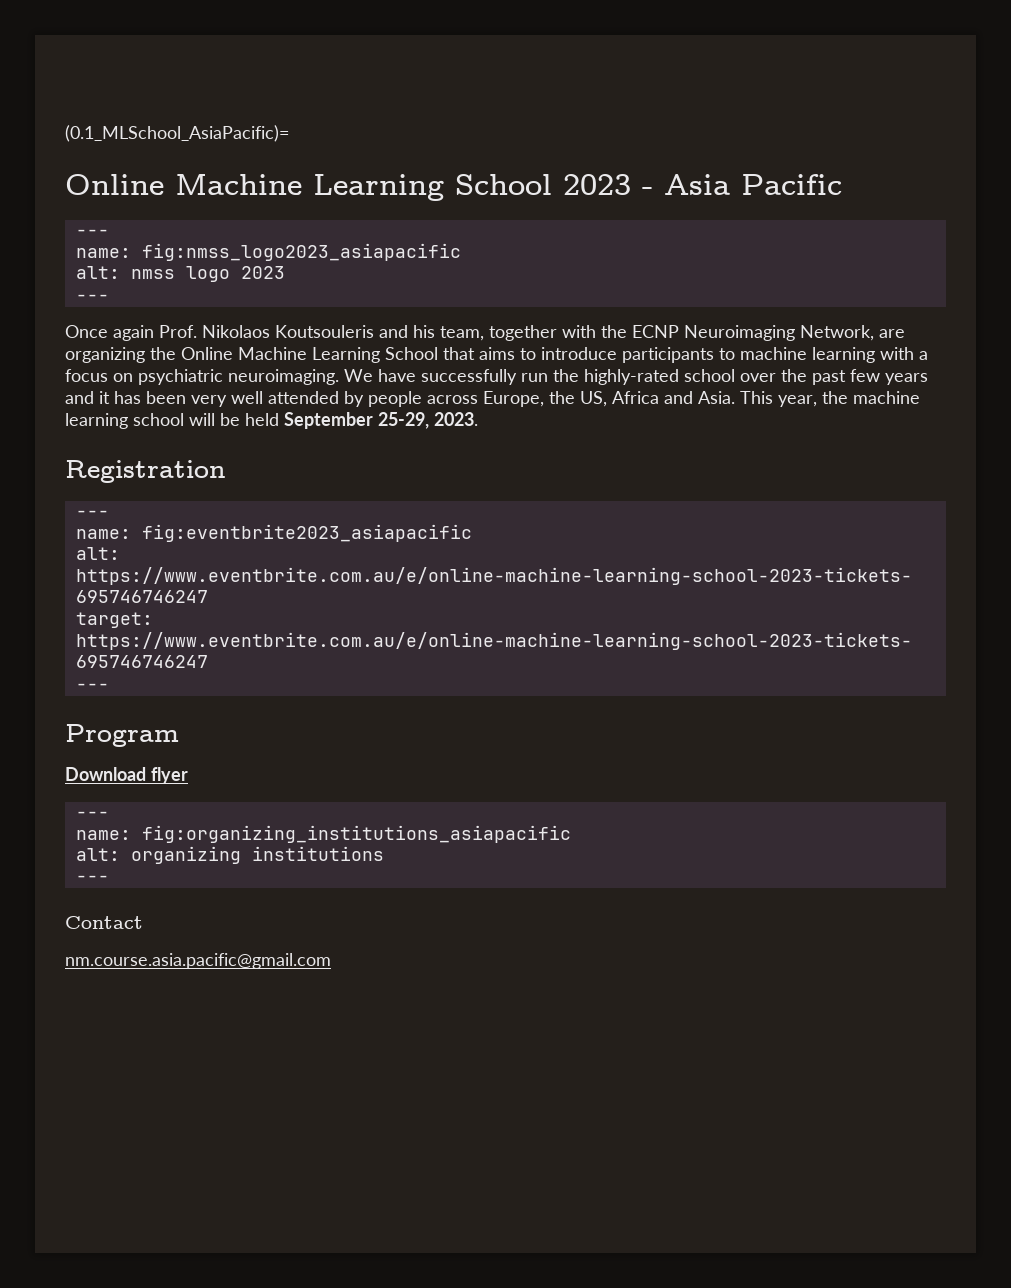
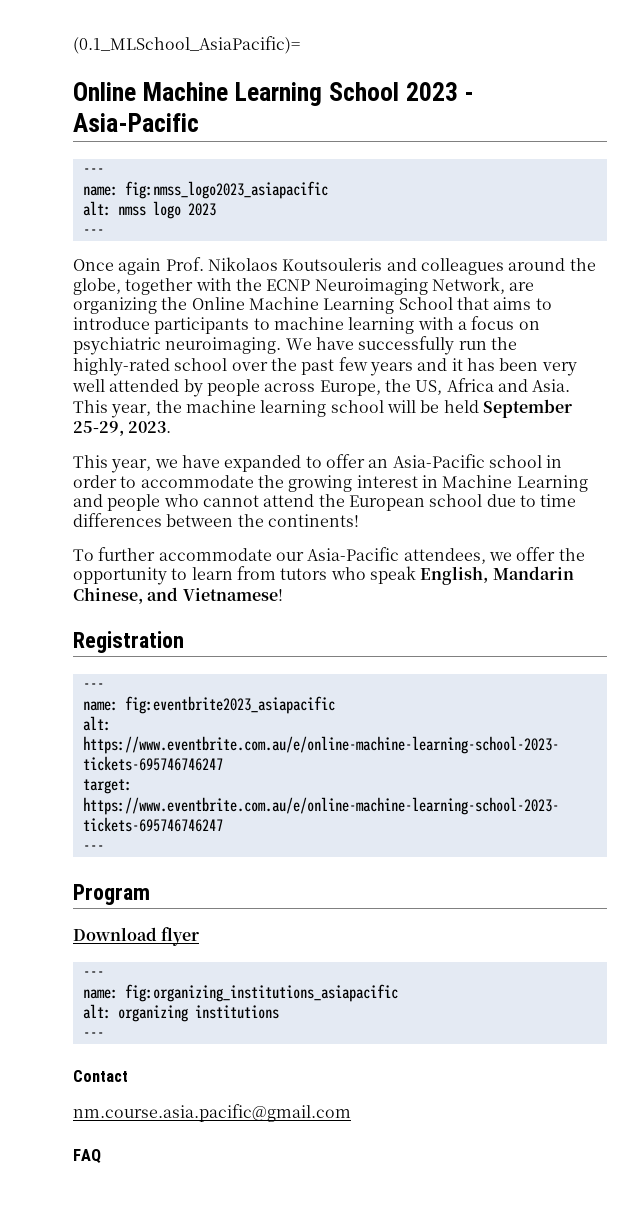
- Online Machine Learning School 2023 - Asia Pacific
+ Online Machine Learning School 2023 - Asia-Pacific
- Once again Prof. Nikolaos Koutsouleris and his team, together with the ECNP Neuroimaging Network, are organizing the Online Machine Learning School that aims to introduce participants to machine learning with a focus on psychiatric neuroimaging.
+ Once again Prof. Nikolaos Koutsouleris and colleagues around the globe, together with the ECNP Neuroimaging Network, are organizing the Online Machine Learning School that aims to introduce participants to machine learning with a focus on psychiatric neuroimaging.
+ This year, we have expanded to offer an Asia-Pacific school in order to accommodate the growing interest in Machine Learning and people who cannot attend the European school due to time differences between the continents!
+ To further accommodate our Asia-Pacific attendees, we offer the opportunity to learn from tutors who speak English, Mandarin Chinese, and Vietnamese!
+ FAQ

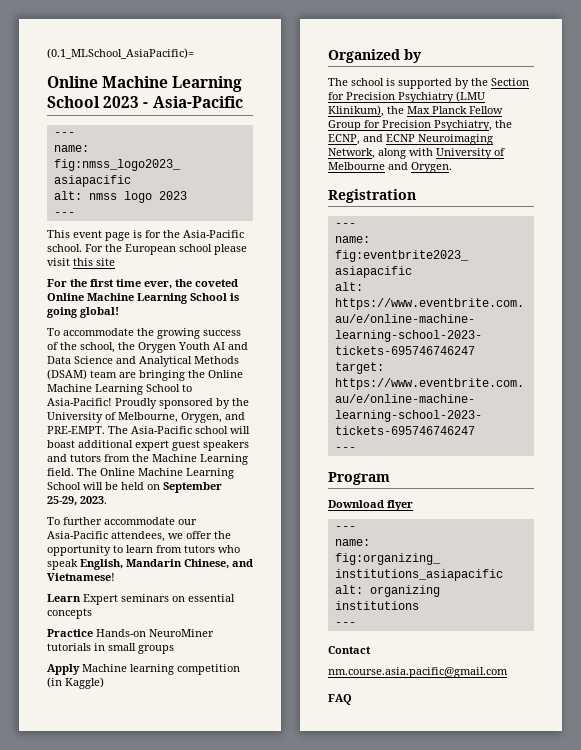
- Once again Prof. Nikolaos Koutsouleris and colleagues around the globe, together with the ECNP Neuroimaging Network, are organizing the Online Machine Learning School that aims to introduce participants to machine learning with a focus on psychiatric neuroimaging. We have successfully run the highly-rated school over the past few years and it has been very well attended by people across Europe, the US, Africa and Asia. This year, the machine learning school will be held September 25-29, 2023.
+ This event page is for the Asia-Pacific school. For the European school please visit this site
+ For the first time ever, the coveted Online Machine Learning School is going global!
+ To accommodate the growing success of the school, the Orygen Youth AI and Data Science and Analytical Methods (DSAM) team are bringing the Online Machine Learning School to Asia-Pacific! Proudly sponsored by the University of Melbourne, Orygen, and PRE-EMPT. The Asia-Pacific school will boast additional expert guest speakers and tutors from the Machine Learning field. The Online Machine Learning School will be held on September 25-29, 2023.
- This year, we have expanded to offer an Asia-Pacific school in order to accommodate the growing interest in Machine Learning and people who cannot attend the European school due to time differences between the continents!
+ Learn Expert seminars on essential concepts
+ Practice Hands-on NeuroMiner tutorials in small groups
+ Apply Machine learning competition (in Kaggle)
+ Organized by
+ The school is supported by the Section for Precision Psychiatry (LMU Klinikum), the Max Planck Fellow Group for Precision Psychiatry, the ECNP, and ECNP Neuroimaging Network, along with University of Melbourne and Orygen.

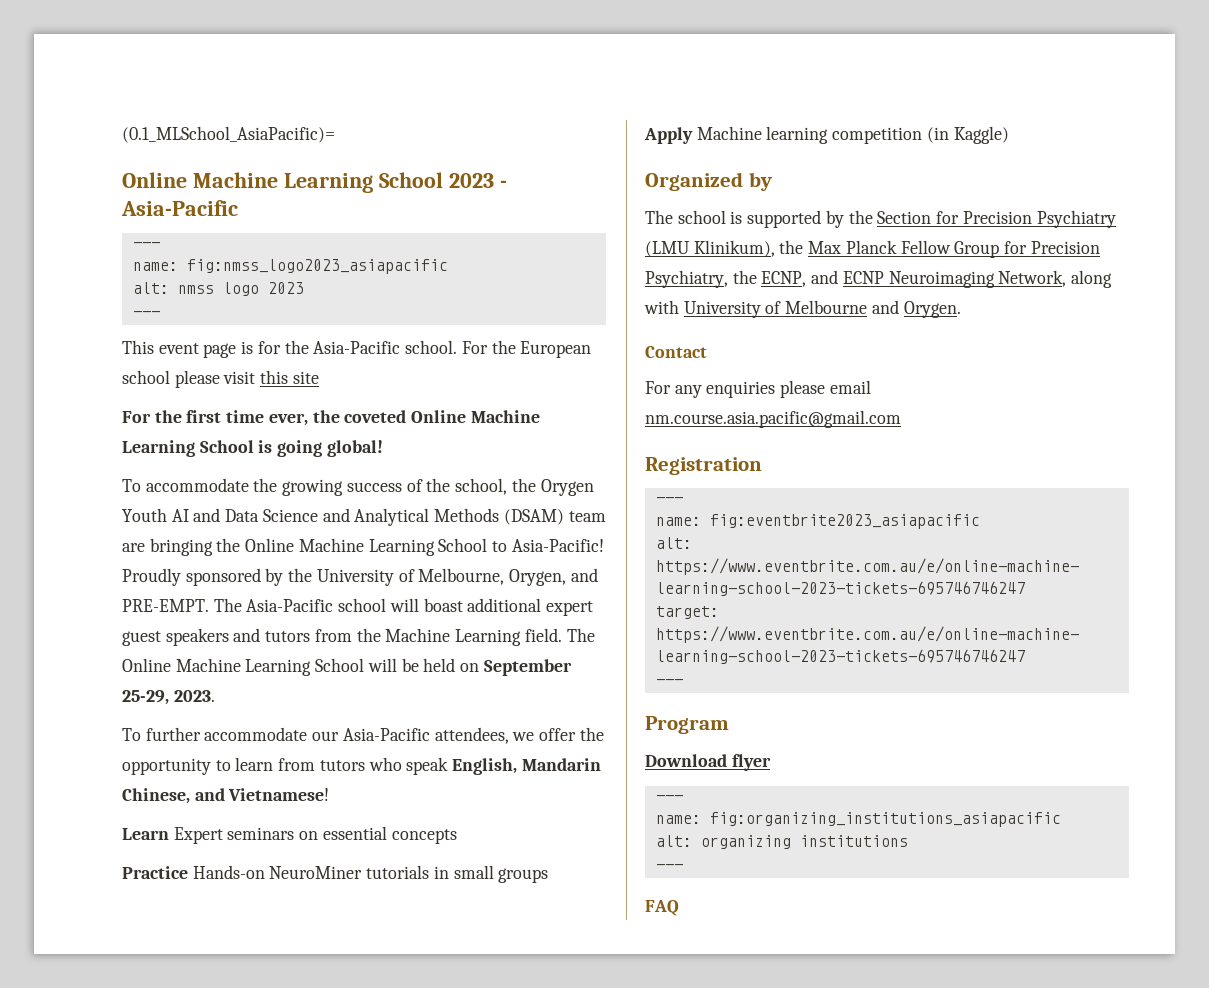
+ Contact
+ For any enquiries please email nm.course.asia.pacific@gmail.com
- Contact
- nm.course.asia.pacific@gmail.com

